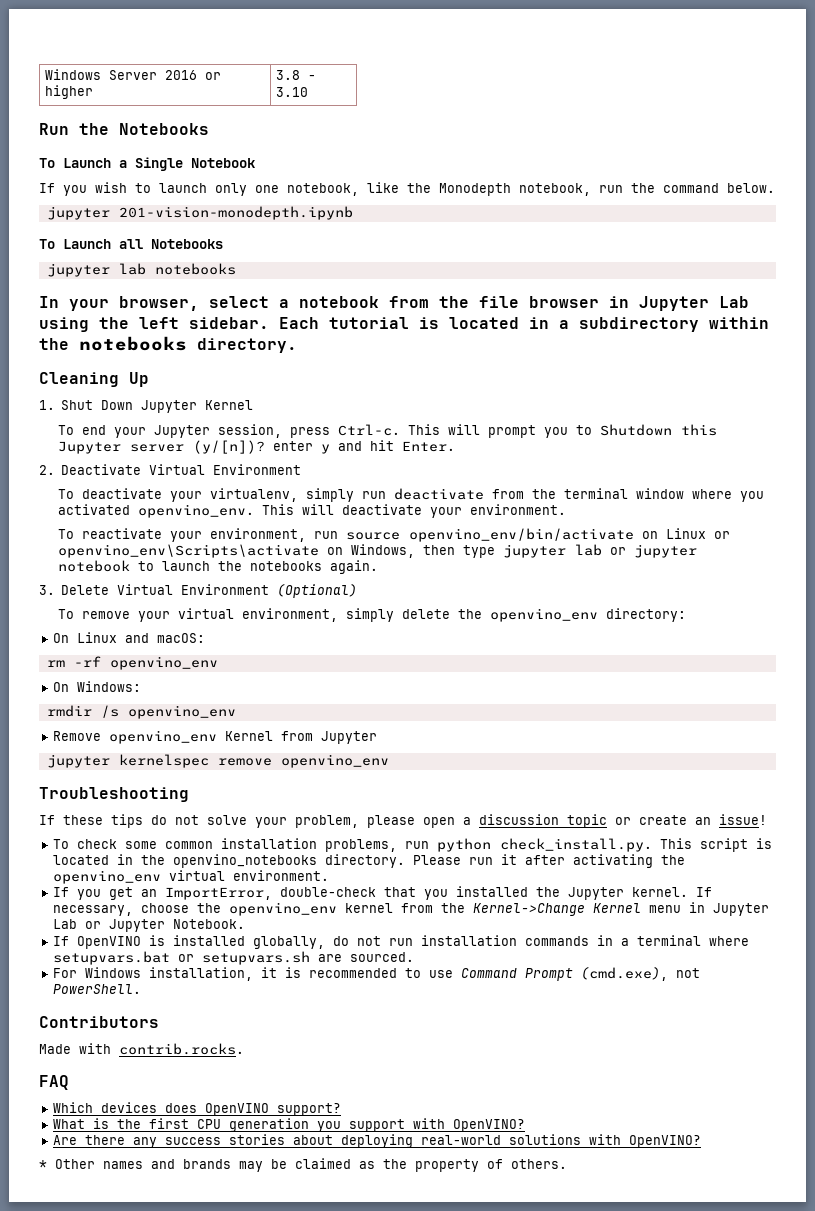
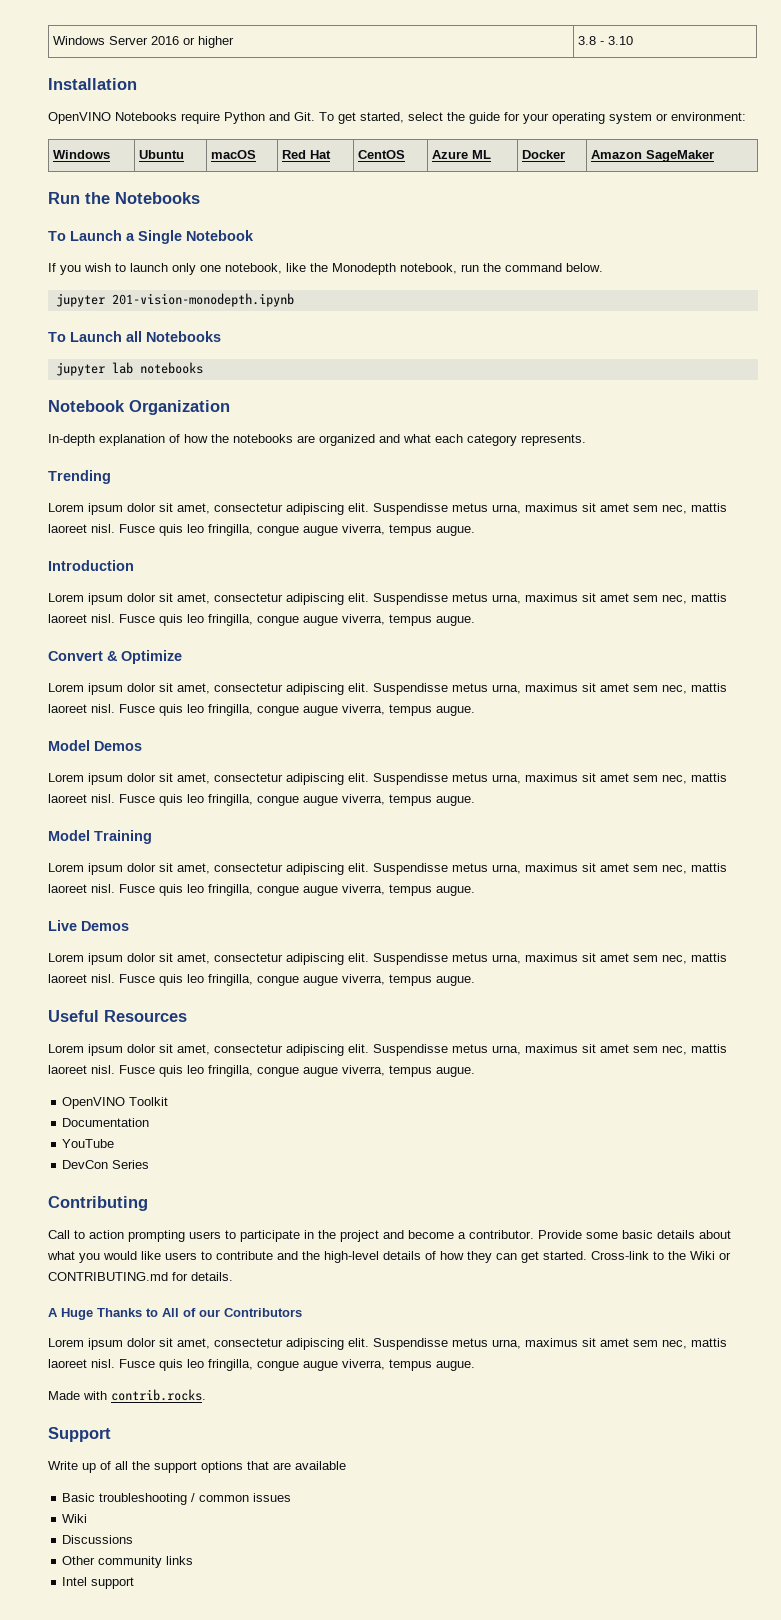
+ Installation
+ OpenVINO Notebooks require Python and Git. To get started, select the guide for your operating system or environment:
+ Windows | Ubuntu | macOS | Red Hat | CentOS | Azure ML | Docker | Amazon SageMaker
- In your browser, select a notebook from the file browser in Jupyter Lab using the left sidebar. Each tutorial is located in a subdirectory within the notebooks directory.
- Cleaning Up
- 1. Shut Down Jupyter Kernel
- To end your Jupyter session, press Ctrl-c. This will prompt you to Shutdown this Jupyter server (y/[n])? enter y and hit Enter.
- 2. Deactivate Virtual Environment
- To deactivate your virtualenv, simply run deactivate from the terminal window where you activated openvino_env. This will deactivate your environment.
- To reactivate your environment, run source openvino_env/bin/activate on Linux or openvino_env\Scripts\activate on Windows, then type jupyter lab or jupyter notebook to launch the notebooks again.
- 3. Delete Virtual Environment (Optional)
- To remove your virtual environment, simply delete the openvino_env directory:
- On Linux and macOS:
- rm -rf openvino_env
- On Windows:
- rmdir /s openvino_env
- Remove openvino_env Kernel from Jupyter
- jupyter kernelspec remove openvino_env
- Troubleshooting
- If these tips do not solve your problem, please open a discussion topic or create an issue!
- To check some common installation problems, run python check_install.py. This script is located in the openvino_notebooks directory. Please run it after activating the openvino_env virtual environment.
- If you get an ImportError, double-check that you installed the Jupyter kernel. If necessary, choose the openvino_env kernel from the Kernel->Change Kernel menu in Jupyter Lab or Jupyter Notebook.
- If OpenVINO is installed globally, do not run installation commands in a terminal where setupvars.bat or setupvars.sh are sourced.
- For Windows installation, it is recommended to use Command Prompt (cmd.exe), not PowerShell.
- Contributors
+ Notebook Organization
+ In-depth explanation of how the notebooks are organized and what each category represents.
+ Trending
+ Lorem ipsum dolor sit amet, consectetur adipiscing elit. Suspendisse metus urna, maximus sit amet sem nec, mattis laoreet nisl. Fusce quis leo fringilla, congue augue viverra, tempus augue.
+ Introduction
+ Lorem ipsum dolor sit amet, consectetur adipiscing elit. Suspendisse metus urna, maximus sit amet sem nec, mattis laoreet nisl. Fusce quis leo fringilla, congue augue viverra, tempus augue.
+ Convert & Optimize
+ Lorem ipsum dolor sit amet, consectetur adipiscing elit. Suspendisse metus urna, maximus sit amet sem nec, mattis laoreet nisl. Fusce quis leo fringilla, congue augue viverra, tempus augue.
+ Model Demos
+ Lorem ipsum dolor sit amet, consectetur adipiscing elit. Suspendisse metus urna, maximus sit amet sem nec, mattis laoreet nisl. Fusce quis leo fringilla, congue augue viverra, tempus augue.
+ Model Training
+ Lorem ipsum dolor sit amet, consectetur adipiscing elit. Suspendisse metus urna, maximus sit amet sem nec, mattis laoreet nisl. Fusce quis leo fringilla, congue augue viverra, tempus augue.
+ Live Demos
+ Lorem ipsum dolor sit amet, consectetur adipiscing elit. Suspendisse metus urna, maximus sit amet sem nec, mattis laoreet nisl. Fusce quis leo fringilla, congue augue viverra, tempus augue.
+ Useful Resources
+ Lorem ipsum dolor sit amet, consectetur adipiscing elit. Suspendisse metus urna, maximus sit amet sem nec, mattis laoreet nisl. Fusce quis leo fringilla, congue augue viverra, tempus augue.
+ OpenVINO Toolkit
+ Documentation
+ YouTube
+ DevCon Series
+ Contributing
+ Call to action prompting users to participate in the project and become a contributor. Provide some basic details about what you would like users to contribute and the high-level details of how they can get started. Cross-link to the Wiki or CONTRIBUTING.md for details.
+ A Huge Thanks to All of our Contributors
+ Lorem ipsum dolor sit amet, consectetur adipiscing elit. Suspendisse metus urna, maximus sit amet sem nec, mattis laoreet nisl. Fusce quis leo fringilla, congue augue viverra, tempus augue.
  Made with contrib.rocks.
- FAQ
- Which devices does OpenVINO support?
- What is the first CPU generation you support with OpenVINO?
- Are there any success stories about deploying real-world solutions with OpenVINO?
- * Other names and brands may be claimed as the property of others.
+ Support
+ Write up of all the support options that are available
+ Basic troubleshooting / common issues
+ Wiki
+ Discussions
+ Other community links
+ Intel support

